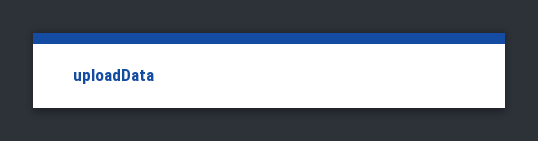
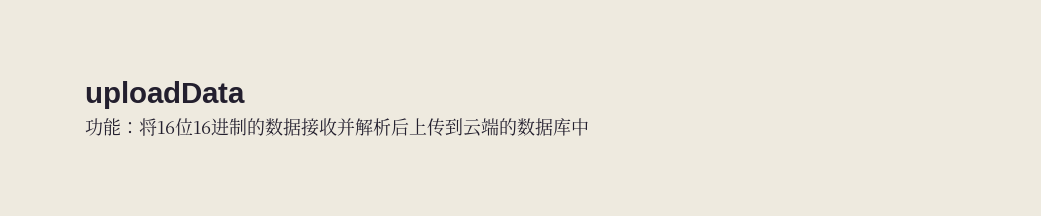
+ 功能：将16位16进制的数据接收并解析后上传到云端的数据库中

